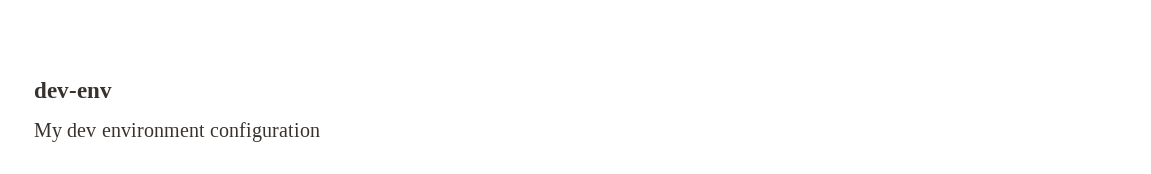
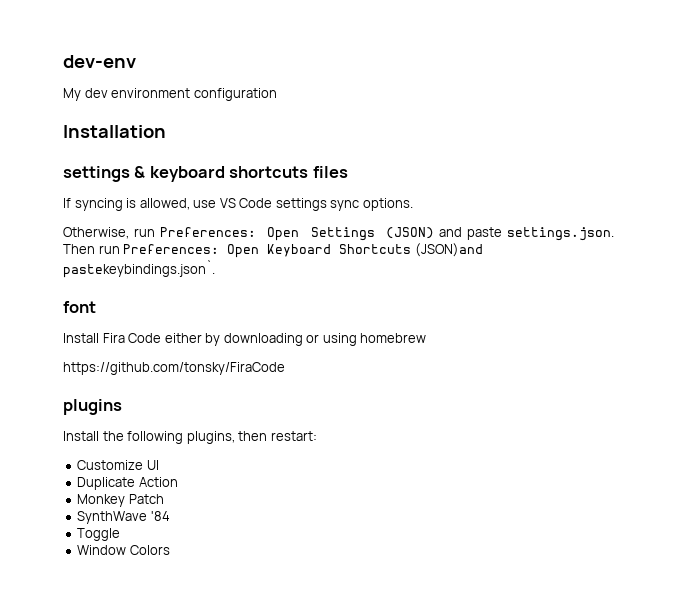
+ Installation
+ settings & keyboard shortcuts files
+ If syncing is allowed, use VS Code settings sync options.
+ Otherwise, run Preferences: Open Settings (JSON) and paste settings.json. Then run Preferences: Open Keyboard Shortcuts (JSON)and pastekeybindings.json`.
+ font
+ Install Fira Code either by downloading or using homebrew
+ https://github.com/tonsky/FiraCode
+ plugins
+ Install the following plugins, then restart:
+ Customize UI
+ Duplicate Action
+ Monkey Patch
+ SynthWave '84
+ Toggle
+ Window Colors

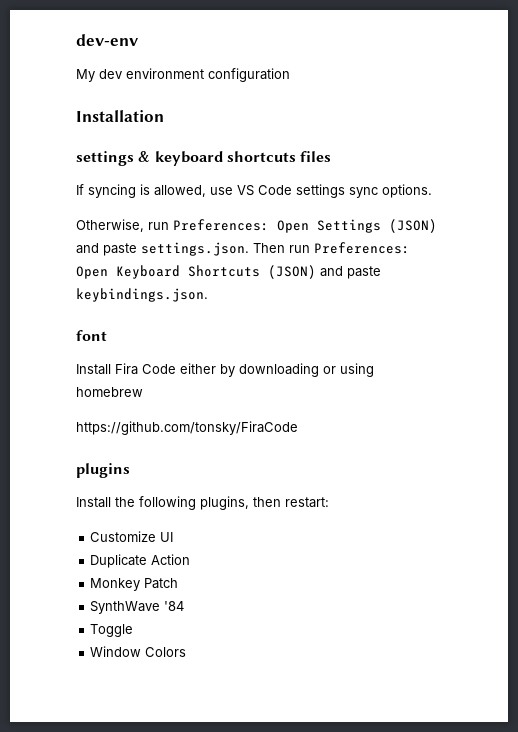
- Otherwise, run Preferences: Open Settings (JSON) and paste settings.json. Then run Preferences: Open Keyboard Shortcuts (JSON)and pastekeybindings.json`.
+ Otherwise, run Preferences: Open Settings (JSON) and paste settings.json. Then run Preferences: Open Keyboard Shortcuts (JSON) and paste keybindings.json.

